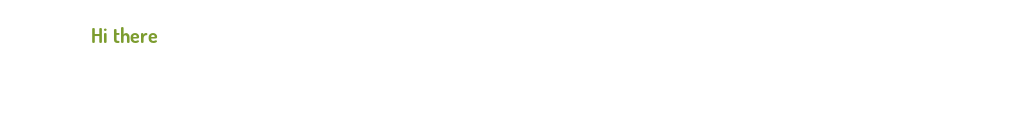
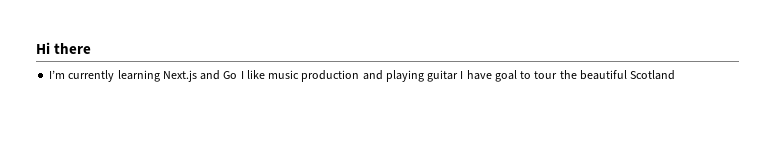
+ I’m currently learning Next.js and Go I like music production and playing guitar I have goal to tour the beautiful Scotland

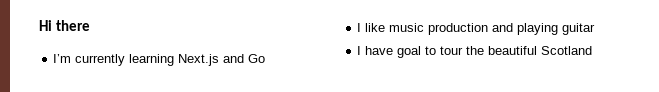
- I’m currently learning Next.js and Go I like music production and playing guitar I have goal to tour the beautiful Scotland
+ I’m currently learning Next.js and Go
+ I like music production and playing guitar
+ I have goal to tour the beautiful Scotland

